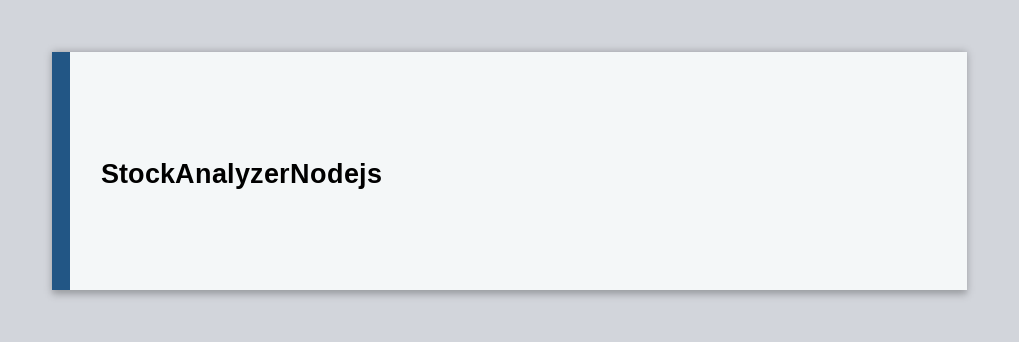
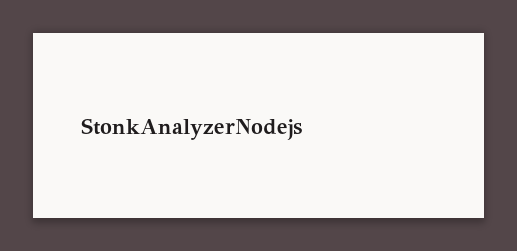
- StockAnalyzerNodejs
+ StonkAnalyzerNodejs

